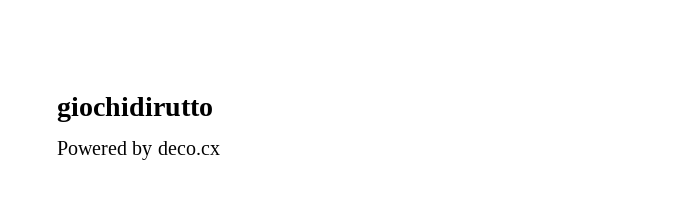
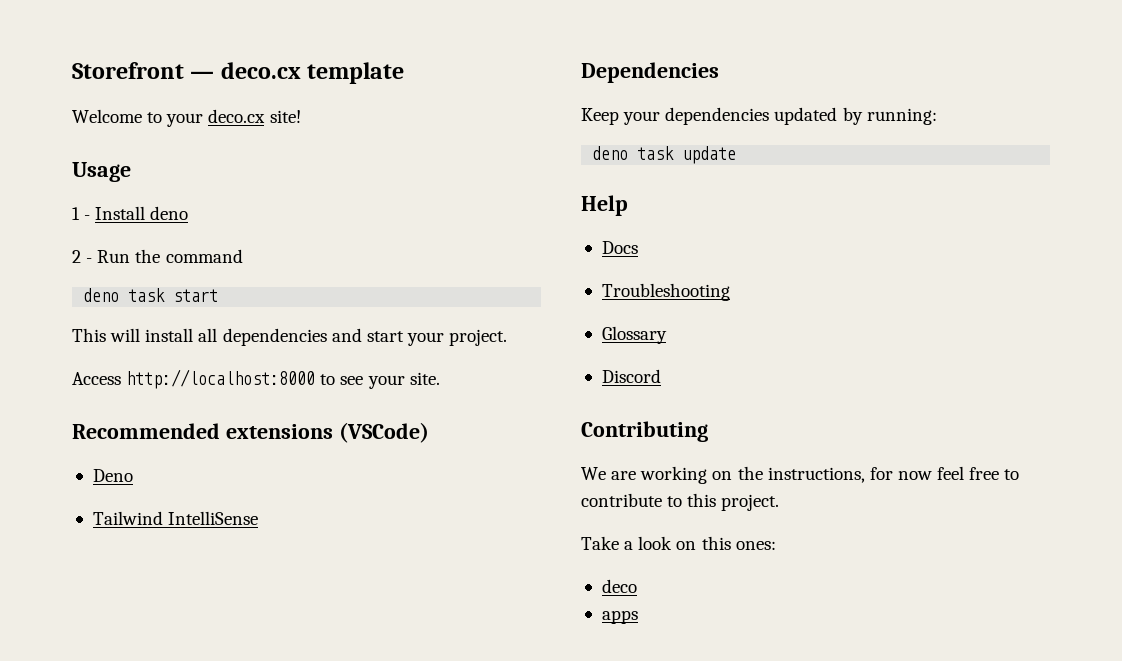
- giochidirutto
- Powered by deco.cx
+ Storefront — deco.cx template
+ Welcome to your deco.cx site!
+ Usage
+ 1 - Install deno
+ 2 - Run the command
+ deno task start
+ This will install all dependencies and start your project.
+ Access http://localhost:8000 to see your site.
+ Recommended extensions (VSCode)
+ Deno
+ Tailwind IntelliSense
+ Dependencies
+ Keep your dependencies updated by running:
+ deno task update
+ Help
+ Docs
+ Troubleshooting
+ Glossary
+ Discord
+ Contributing
+ We are working on the instructions, for now feel free to contribute to this project.
+ Take a look on this ones:
+ deco
+ apps

